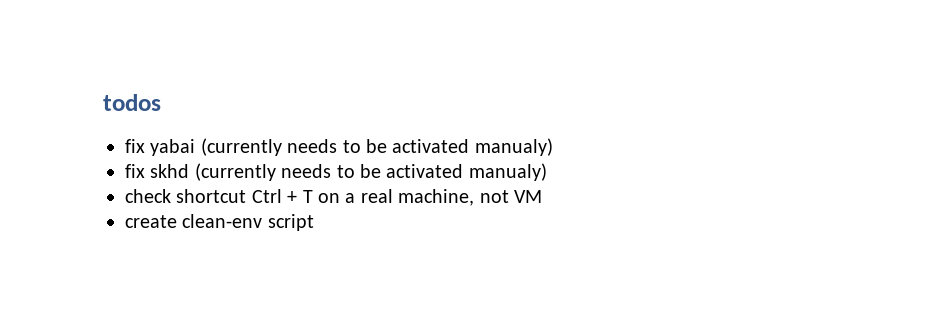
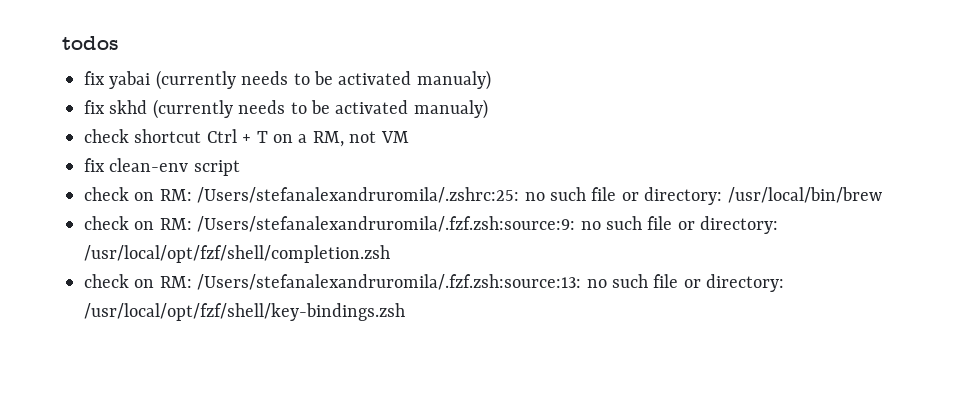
- check shortcut Ctrl + T on a real machine, not VM
+ check shortcut Ctrl + T on a RM, not VM
- create clean-env script
+ fix clean-env script
+ check on RM: /Users/stefanalexandruromila/.zshrc:25: no such file or directory: /usr/local/bin/brew
+ check on RM: /Users/stefanalexandruromila/.fzf.zsh:source:9: no such file or directory: /usr/local/opt/fzf/shell/completion.zsh
+ check on RM: /Users/stefanalexandruromila/.fzf.zsh:source:13: no such file or directory: /usr/local/opt/fzf/shell/key-bindings.zsh

